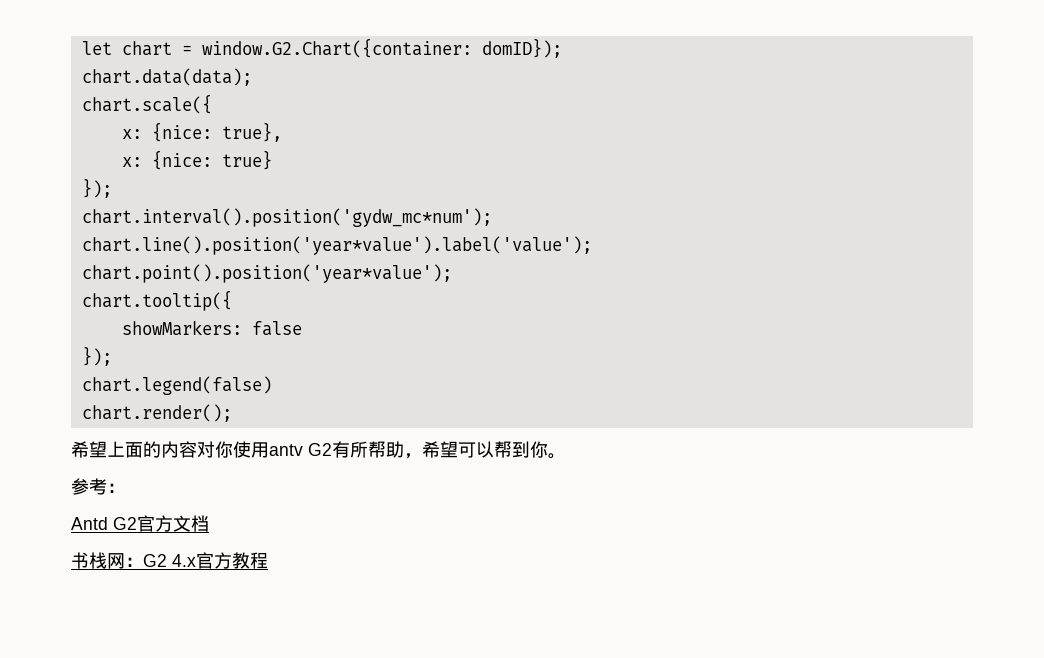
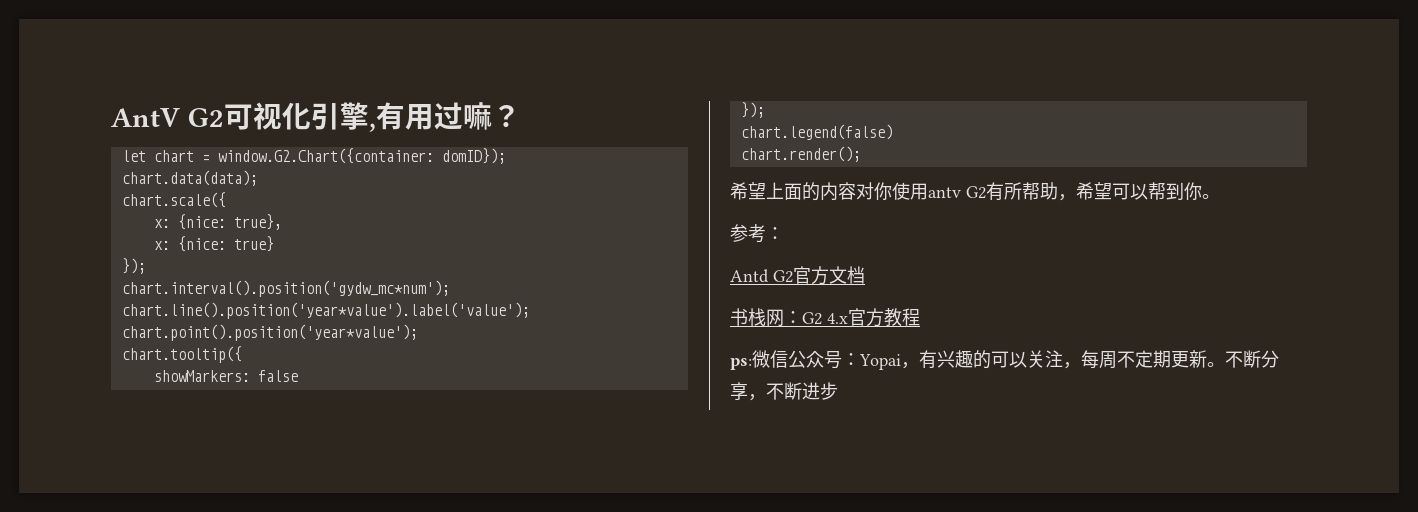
+ AntV G2可视化引擎,有用过嘛？
+ ps:微信公众号：Yopai，有兴趣的可以关注，每周不定期更新。不断分享，不断进步

